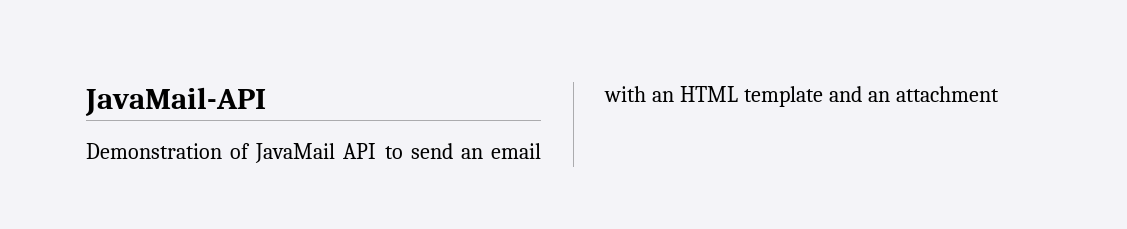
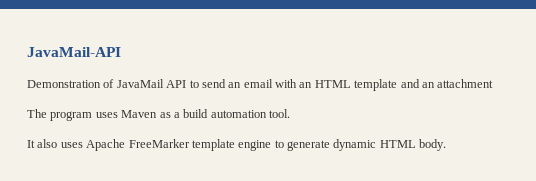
+ The program uses Maven as a build automation tool.
+ It also uses Apache FreeMarker template engine to generate dynamic HTML body.

